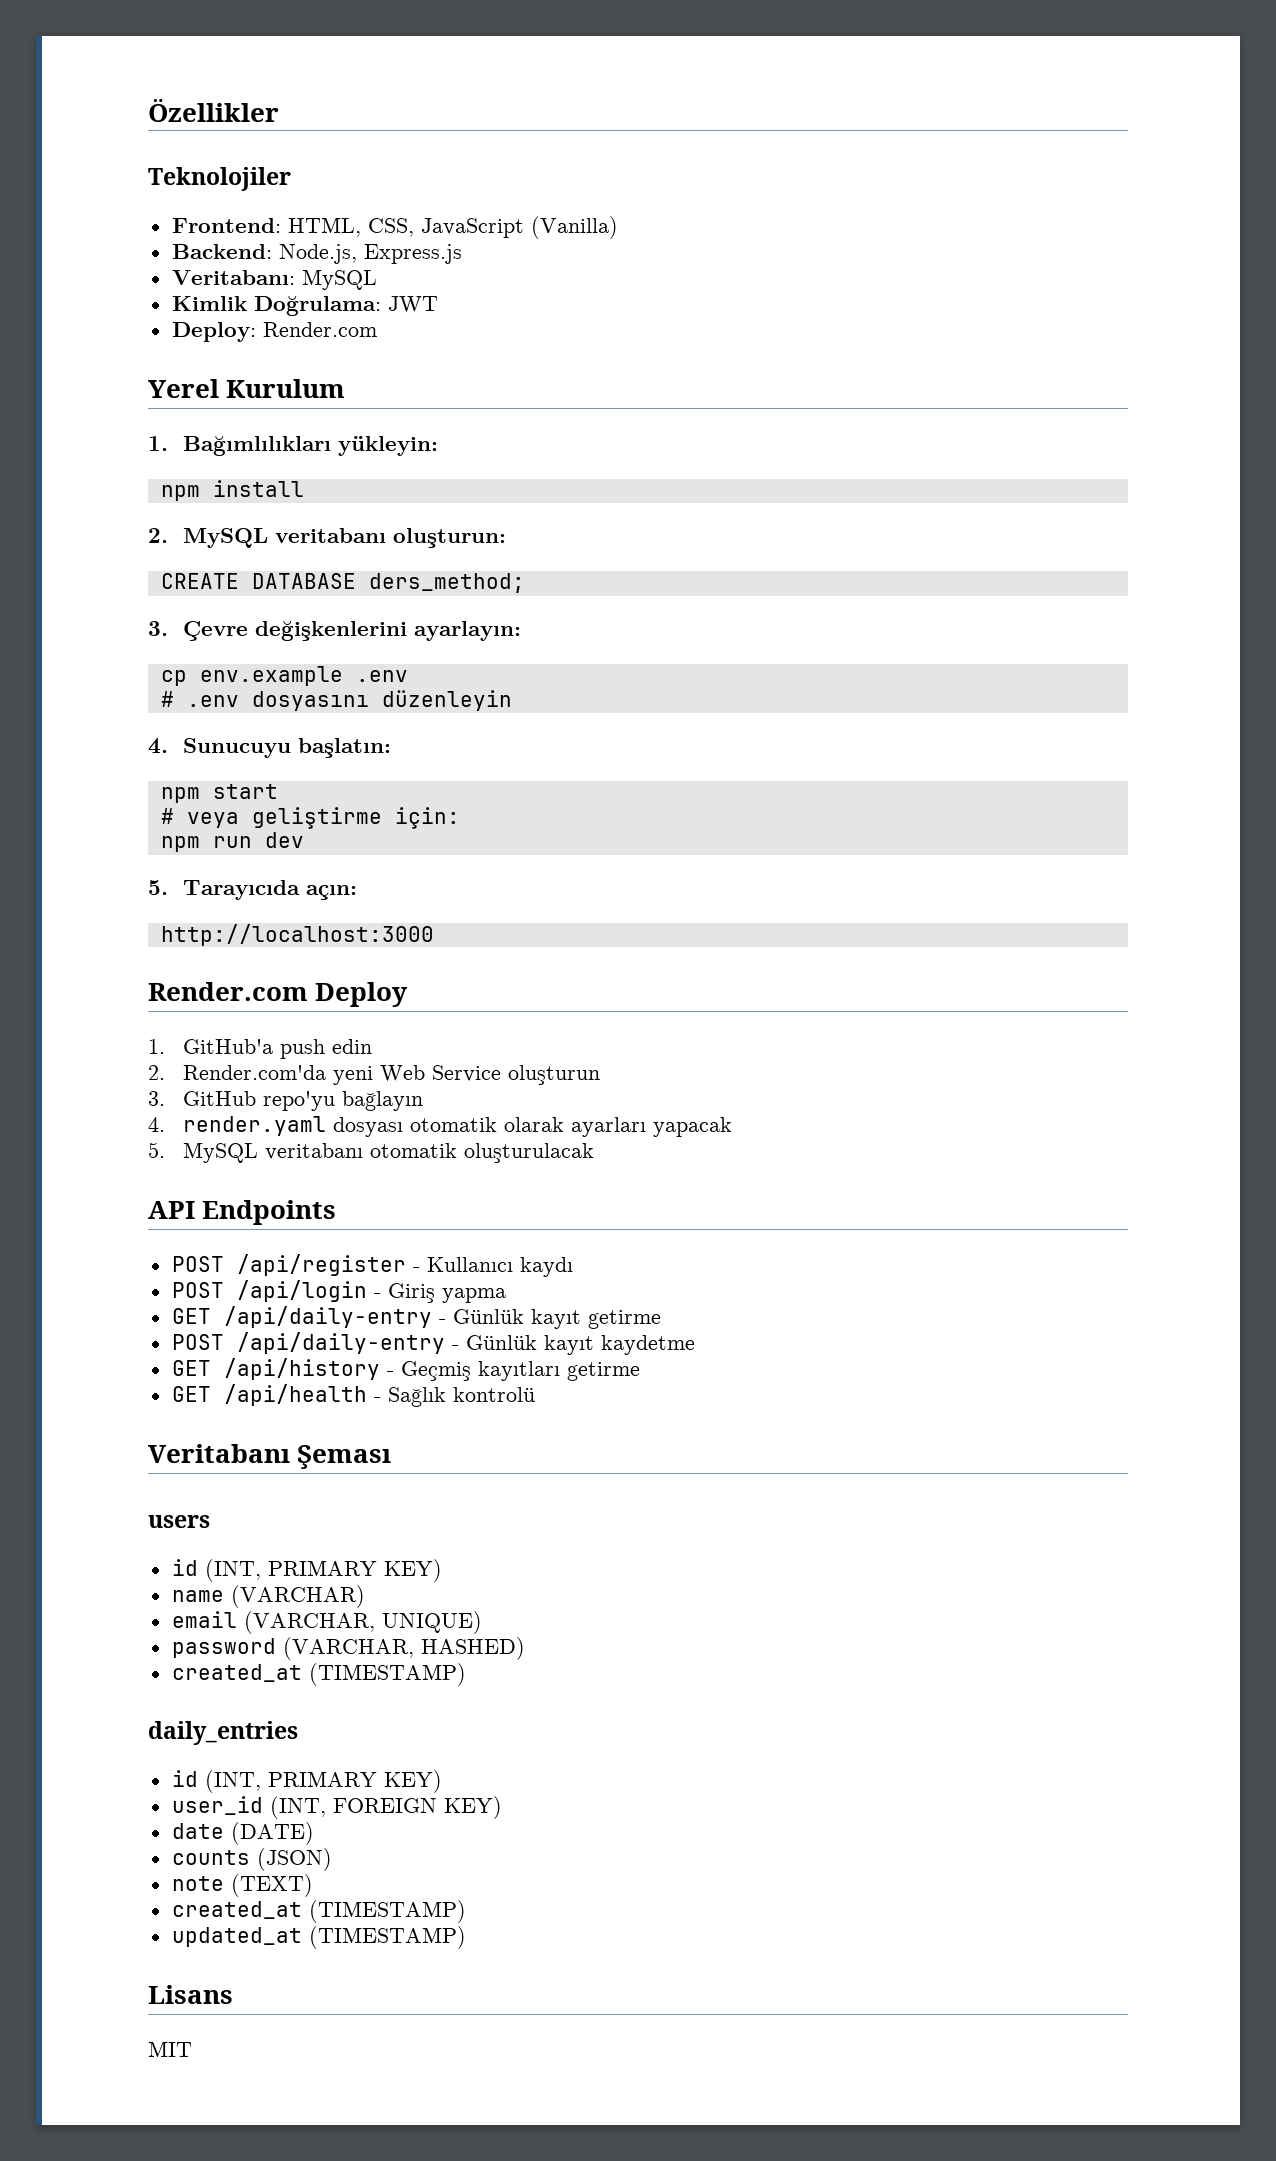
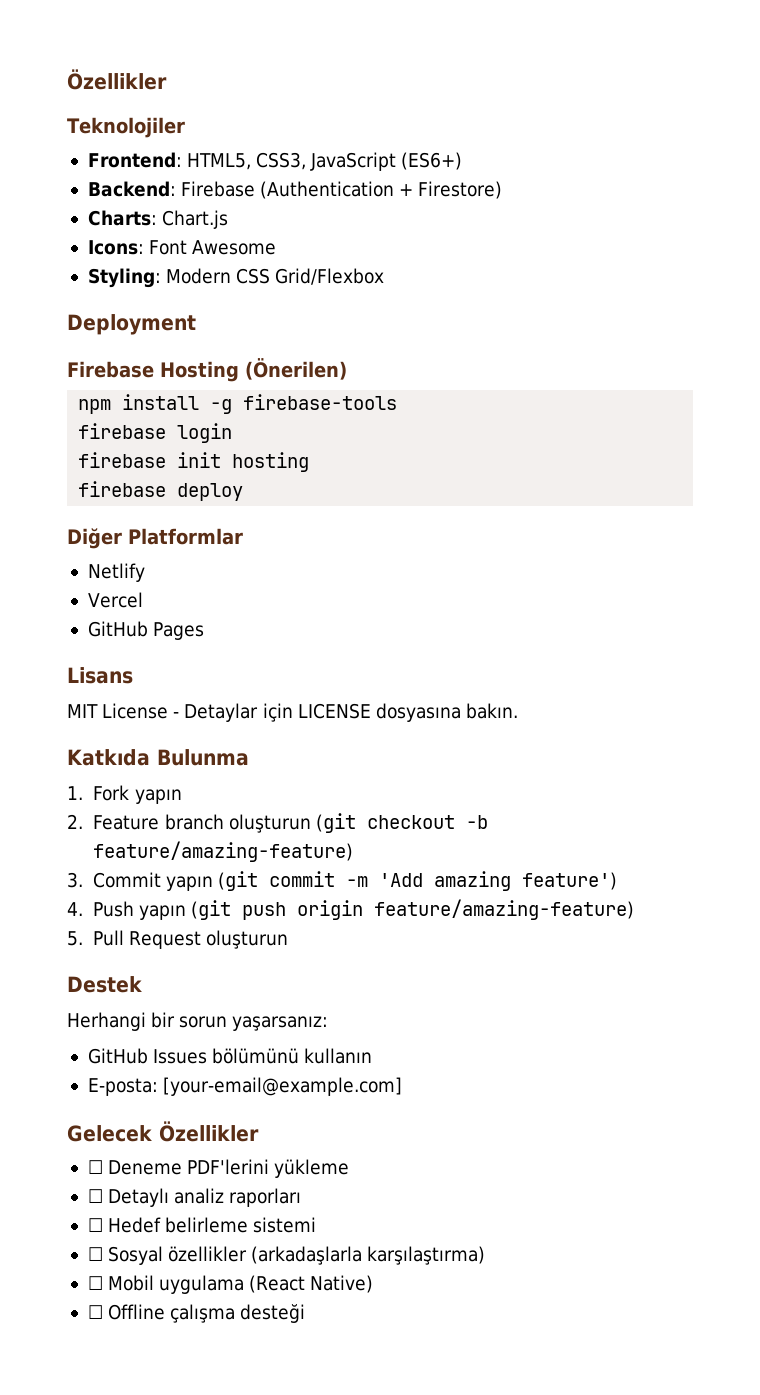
- Frontend: HTML, CSS, JavaScript (Vanilla)
- Backend: Node.js, Express.js
- Veritabanı: MySQL
- Kimlik Doğrulama: JWT
- Deploy: Render.com
- Yerel Kurulum
- 1. Bağımlılıkları yükleyin:
- npm install
- 2. MySQL veritabanı oluşturun:
- CREATE DATABASE ders_method;
- 3. Çevre değişkenlerini ayarlayın:
- cp env.example .env
- # .env dosyasını düzenleyin
- 4. Sunucuyu başlatın:
- npm start
- # veya geliştirme için:
- npm run dev
- 5. Tarayıcıda açın:
- http://localhost:3000
- Render.com Deploy
- 1. GitHub'a push edin
- 2. Render.com'da yeni Web Service oluşturun
- 3. GitHub repo'yu bağlayın
- 4. render.yaml dosyası otomatik olarak ayarları yapacak
- 5. MySQL veritabanı otomatik oluşturulacak
- API Endpoints
- POST /api/register - Kullanıcı kaydı
- POST /api/login - Giriş yapma
- GET /api/daily-entry - Günlük kayıt getirme
- POST /api/daily-entry - Günlük kayıt kaydetme
- GET /api/history - Geçmiş kayıtları getirme
- GET /api/health - Sağlık kontrolü
- Veritabanı Şeması
- users
- id (INT, PRIMARY KEY)
- name (VARCHAR)
- email (VARCHAR, UNIQUE)
- password (VARCHAR, HASHED)
- created_at (TIMESTAMP)
- daily_entries
- id (INT, PRIMARY KEY)
- user_id (INT, FOREIGN KEY)
- date (DATE)
- counts (JSON)
- note (TEXT)
- created_at (TIMESTAMP)
- updated_at (TIMESTAMP)
+ Frontend: HTML5, CSS3, JavaScript (ES6+)
+ Backend: Firebase (Authentication + Firestore)
+ Charts: Chart.js
+ Icons: Font Awesome
+ Styling: Modern CSS Grid/Flexbox
+ Deployment
+ Firebase Hosting (Önerilen)
+ npm install -g firebase-tools
+ firebase login
+ firebase init hosting
+ firebase deploy
+ Diğer Platformlar
+ Netlify
+ Vercel
+ GitHub Pages
  Lisans
- MIT
+ MIT License - Detaylar için LICENSE dosyasına bakın.
+ Katkıda Bulunma
+ 1. Fork yapın
+ 2. Feature branch oluşturun (git checkout -b feature/amazing-feature)
+ 3. Commit yapın (git commit -m 'Add amazing feature')
+ 4. Push yapın (git push origin feature/amazing-feature)
+ 5. Pull Request oluşturun
+ Destek
+ Herhangi bir sorun yaşarsanız:
+ GitHub Issues bölümünü kullanın
+ E-posta: [your-email@example.com]
+ Gelecek Özellikler
+ ☐ Deneme PDF'lerini yükleme
+ ☐ Detaylı analiz raporları
+ ☐ Hedef belirleme sistemi
+ ☐ Sosyal özellikler (arkadaşlarla karşılaştırma)
+ ☐ Mobil uygulama (React Native)
+ ☐ Offline çalışma desteği

